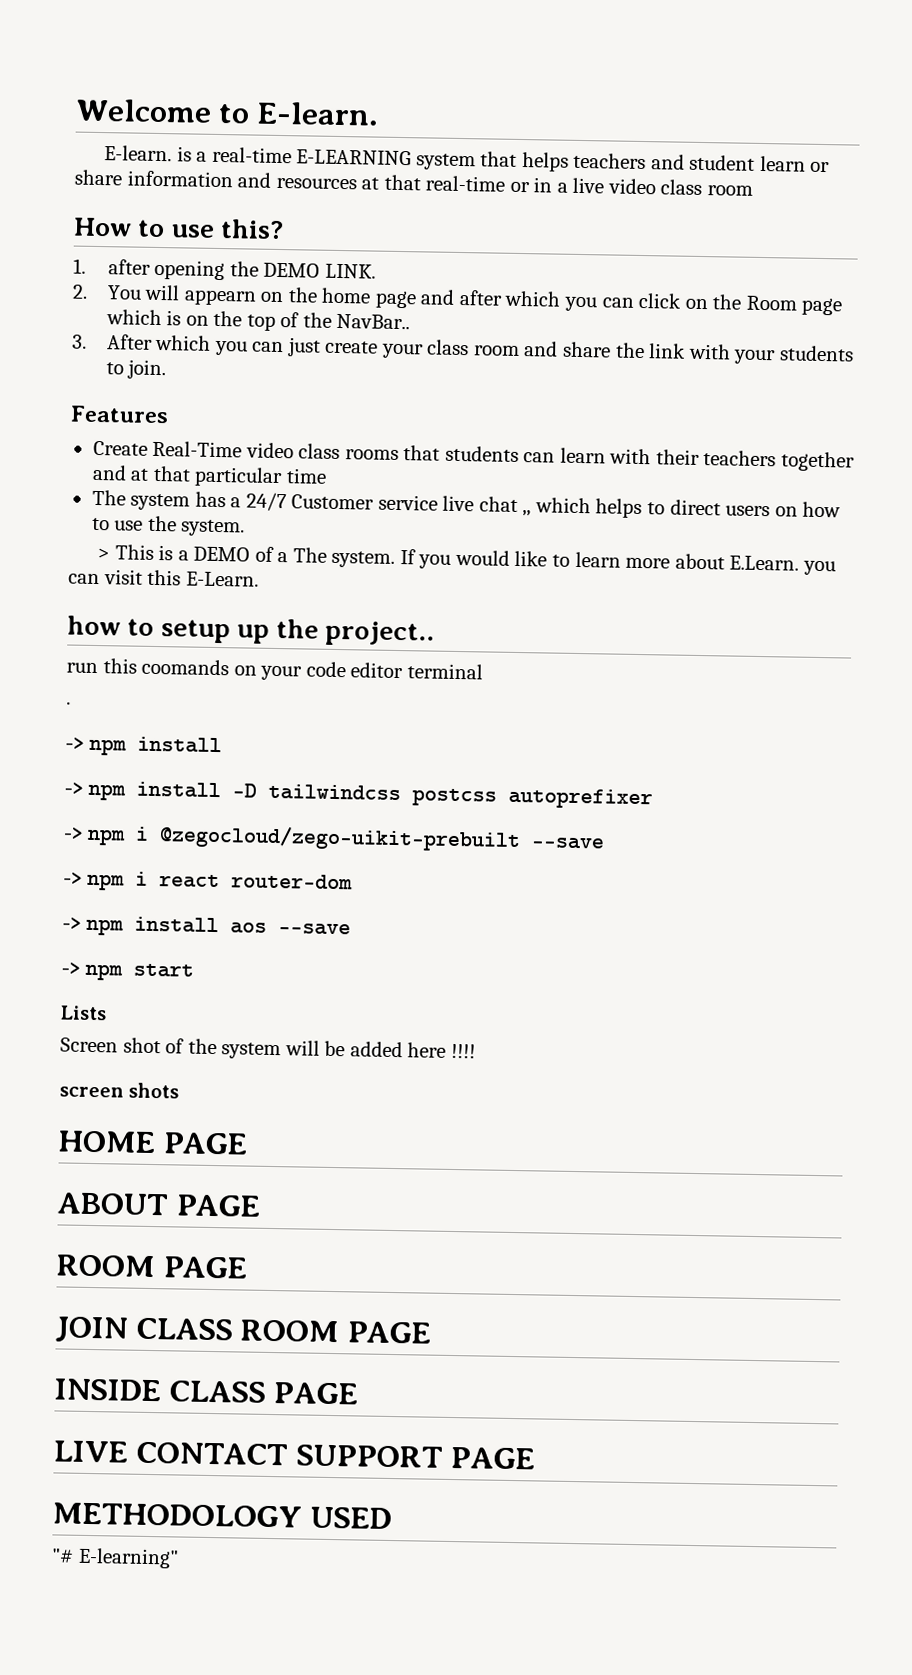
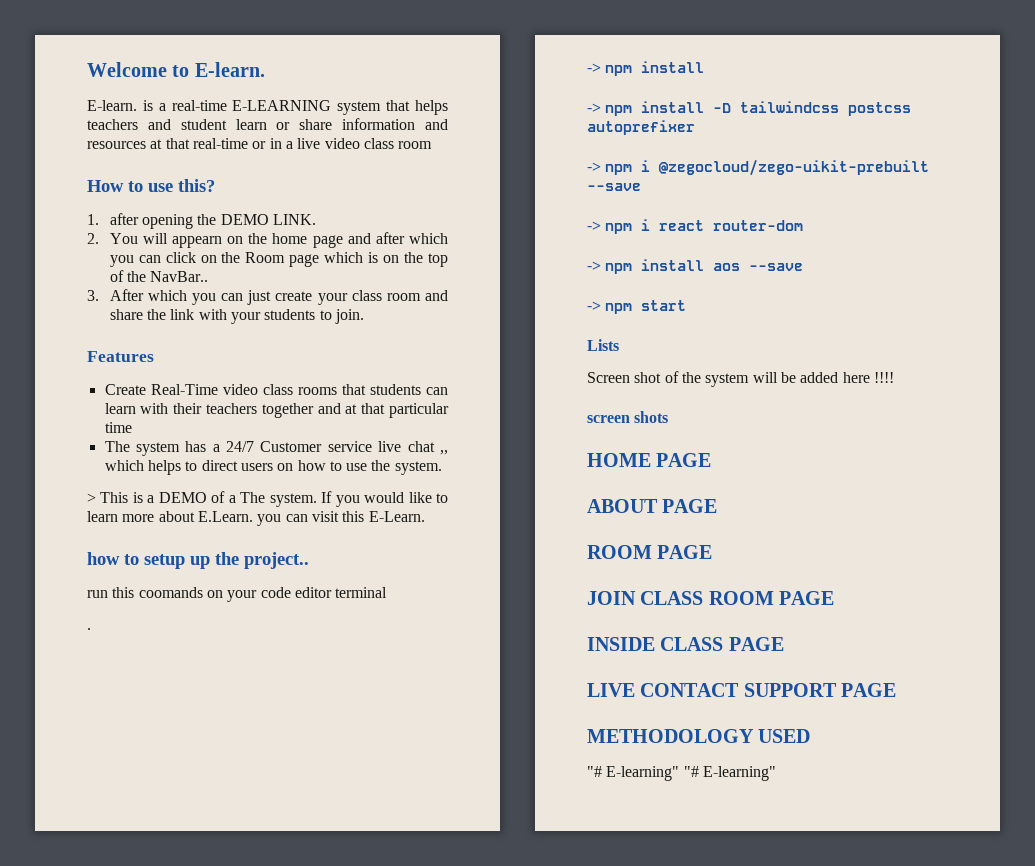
- "# E-learning"
+ "# E-learning" "# E-learning"

